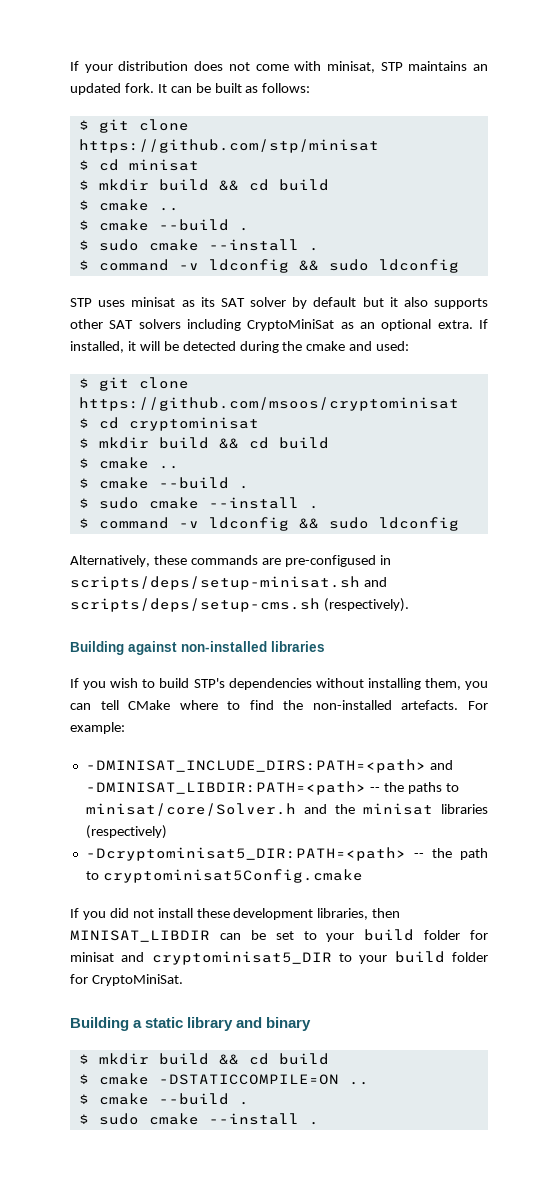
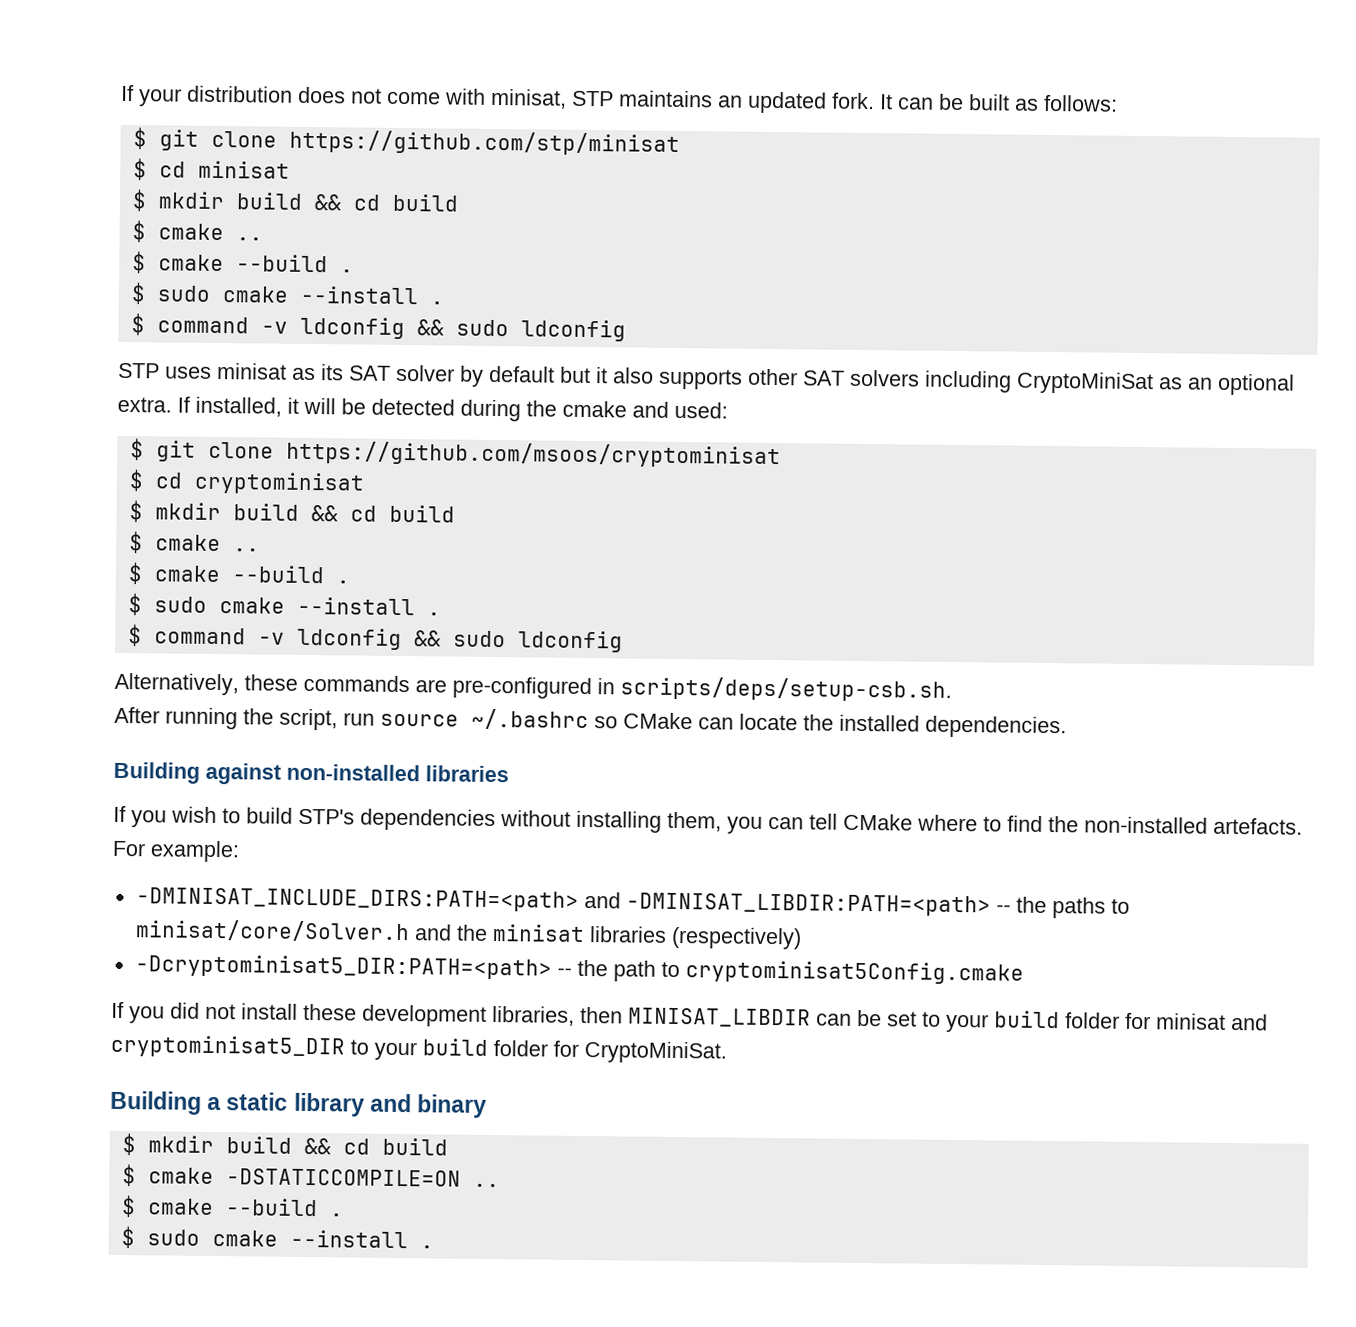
- Alternatively, these commands are pre-configused in scripts/deps/setup-minisat.sh and scripts/deps/setup-cms.sh (respectively).
+ Alternatively, these commands are pre-configured in scripts/deps/setup-csb.sh.
+ After running the script, run source ~/.bashrc so CMake can locate the installed dependencies.

